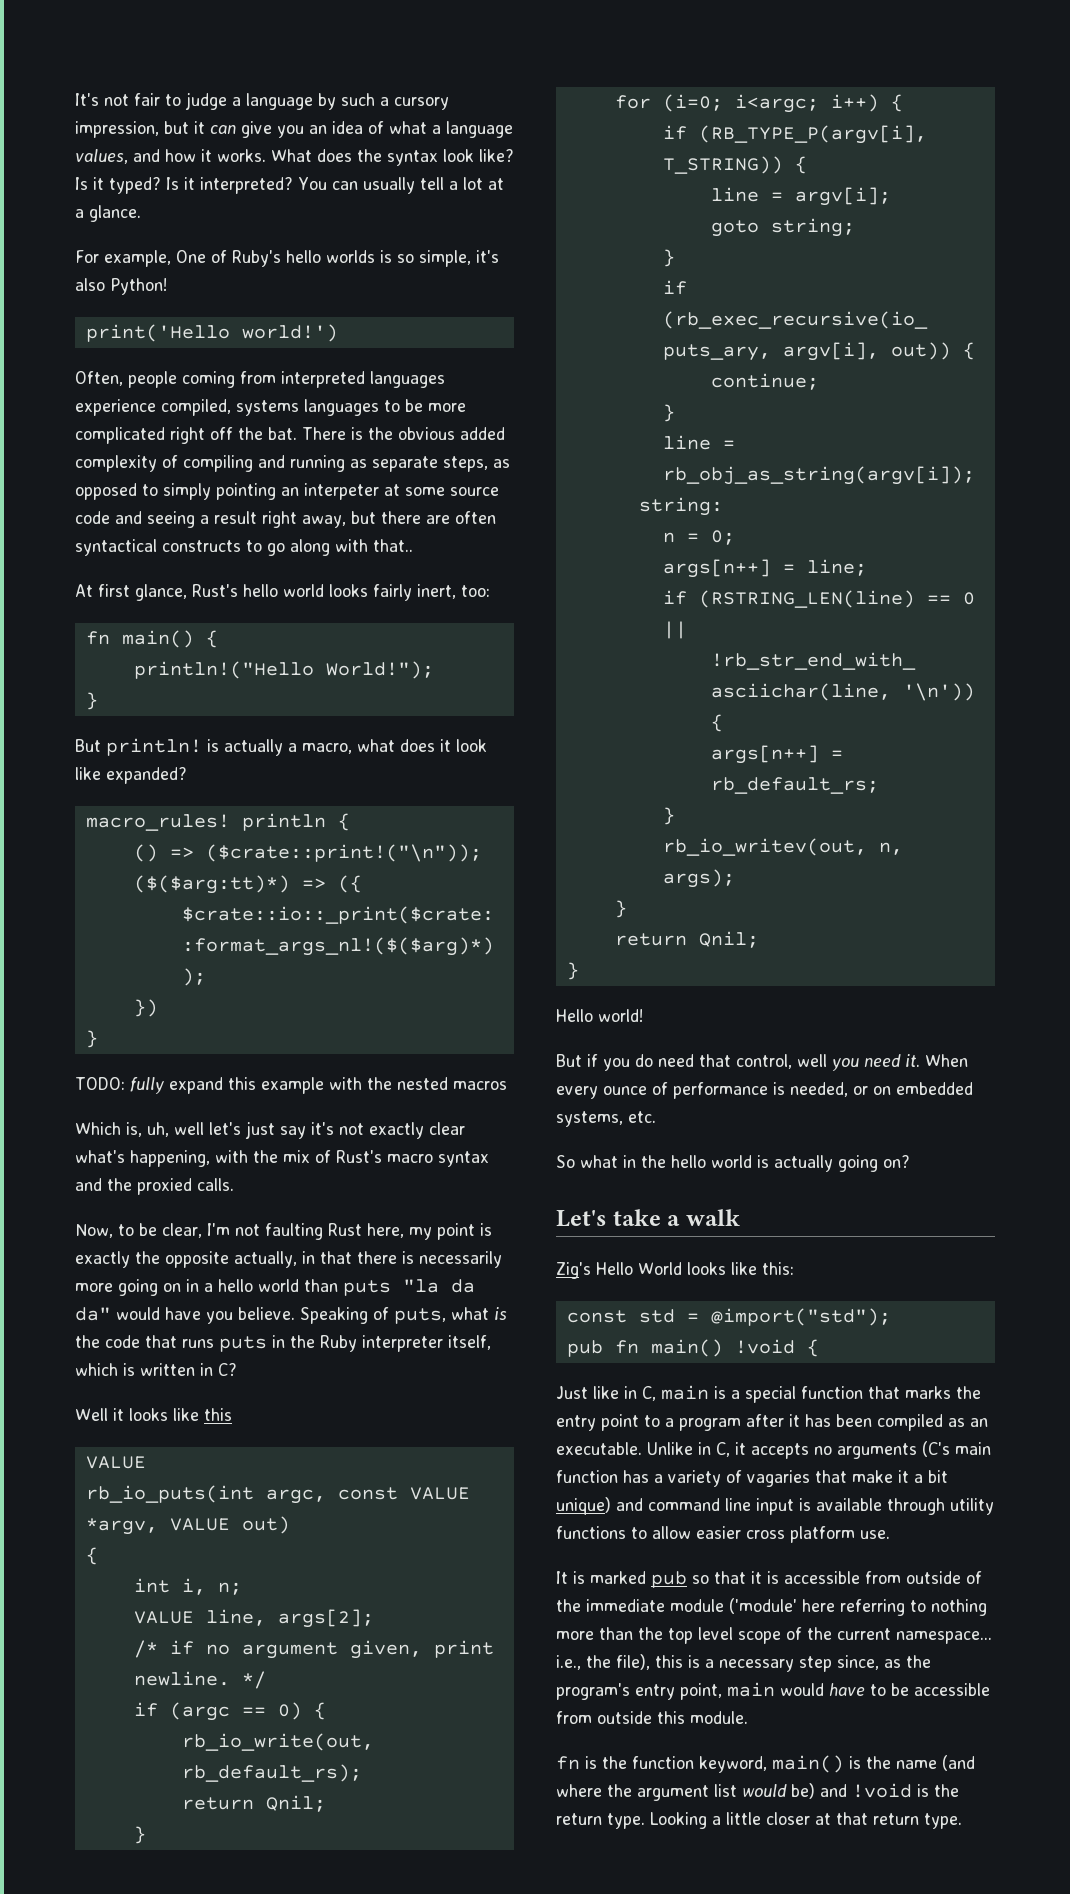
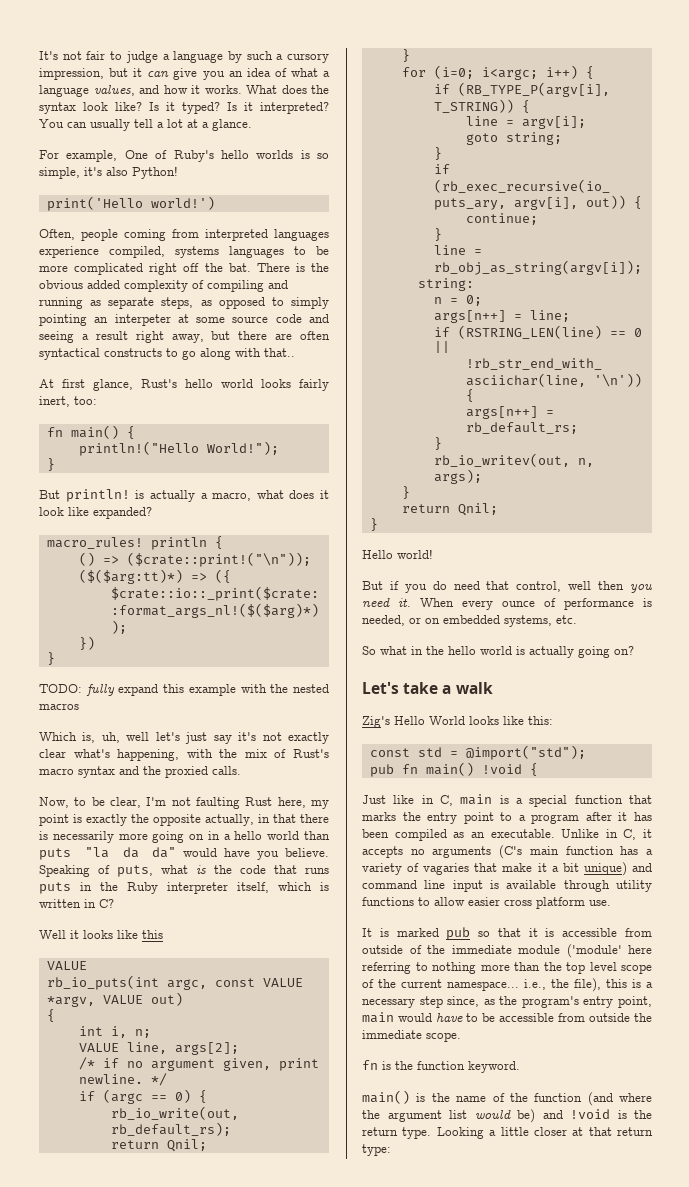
- But if you do need that control, well you need it.
+ But if you do need that control, well then you need it.
- It is marked pub so that it is accessible from outside of the immediate module ('module' here referring to nothing more than the top level scope of the current namespace... i.e., the file), this is a necessary step since, as the program's entry point, main would have to be accessible from outside this module.
+ It is marked pub so that it is accessible from outside of the immediate module ('module' here referring to nothing more than the top level scope of the current namespace... i.e., the file), this is a necessary step since, as the program's entry point, main would have to be accessible from outside the immediate scope.
- fn is the function keyword, main() is the name (and where the argument list would be) and !void is the return type.
+ fn is the function keyword.
+ main() is the name of the function (and where the argument list would be) and !void is the return type.
- Looking a little closer at that return type.
+ Looking a little closer at that return type:

